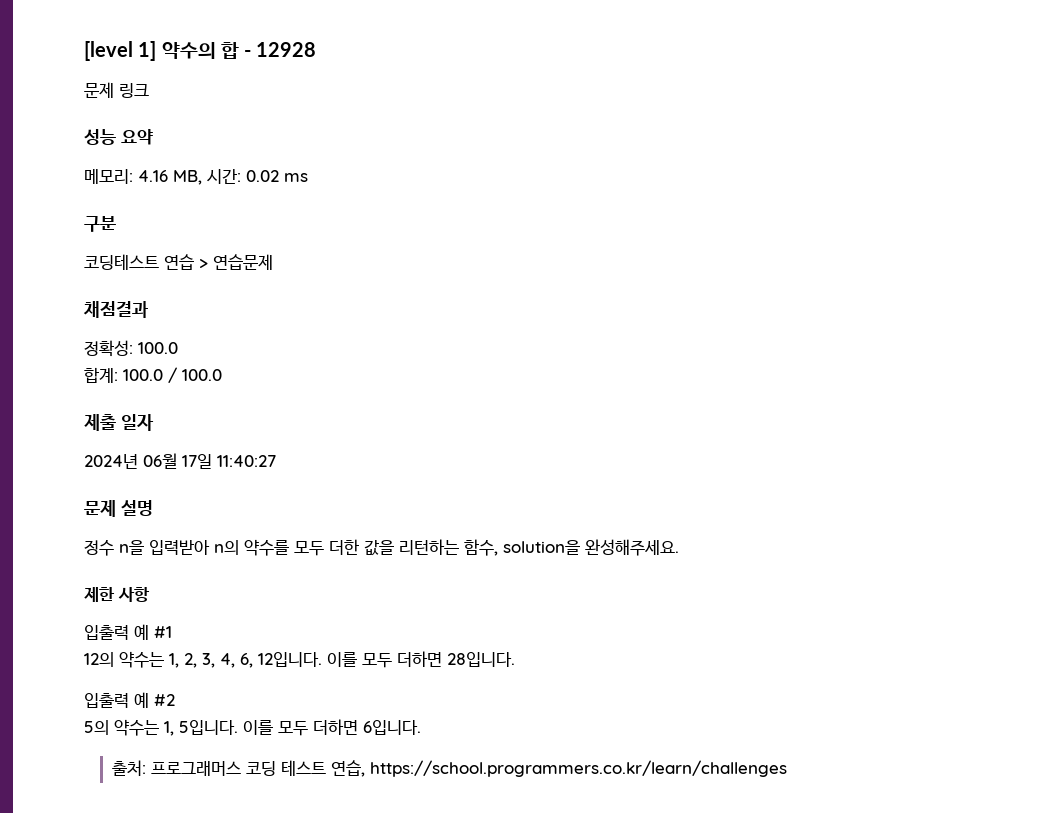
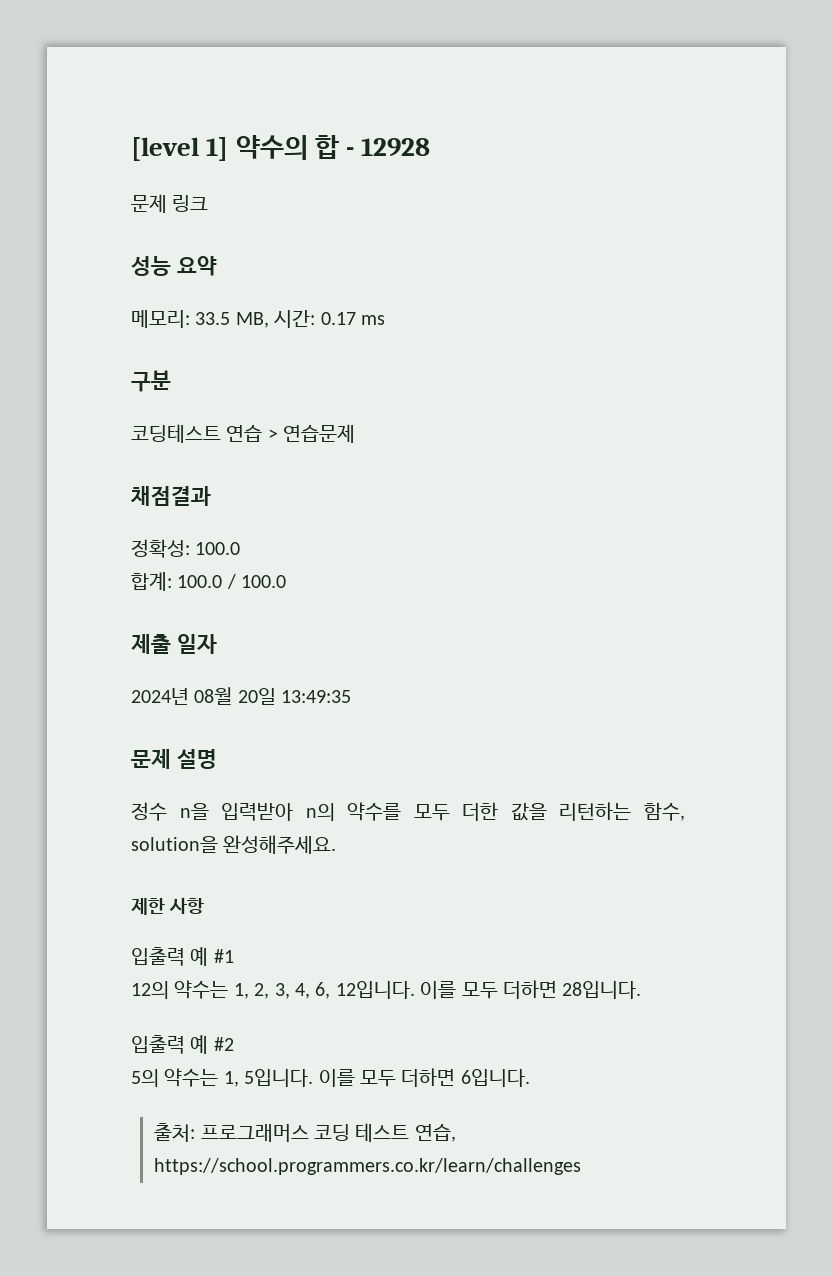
- 메모리: 4.16 MB, 시간: 0.02 ms
+ 메모리: 33.5 MB, 시간: 0.17 ms
- 2024년 06월 17일 11:40:27
+ 2024년 08월 20일 13:49:35

